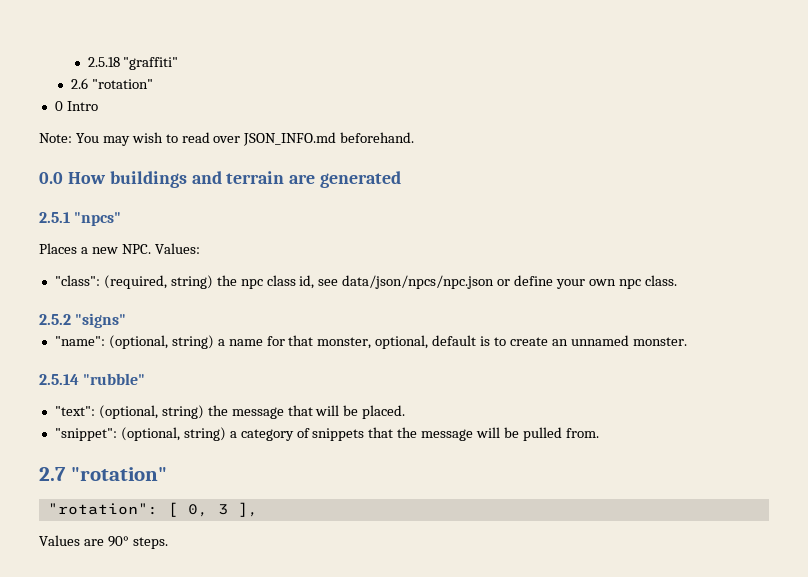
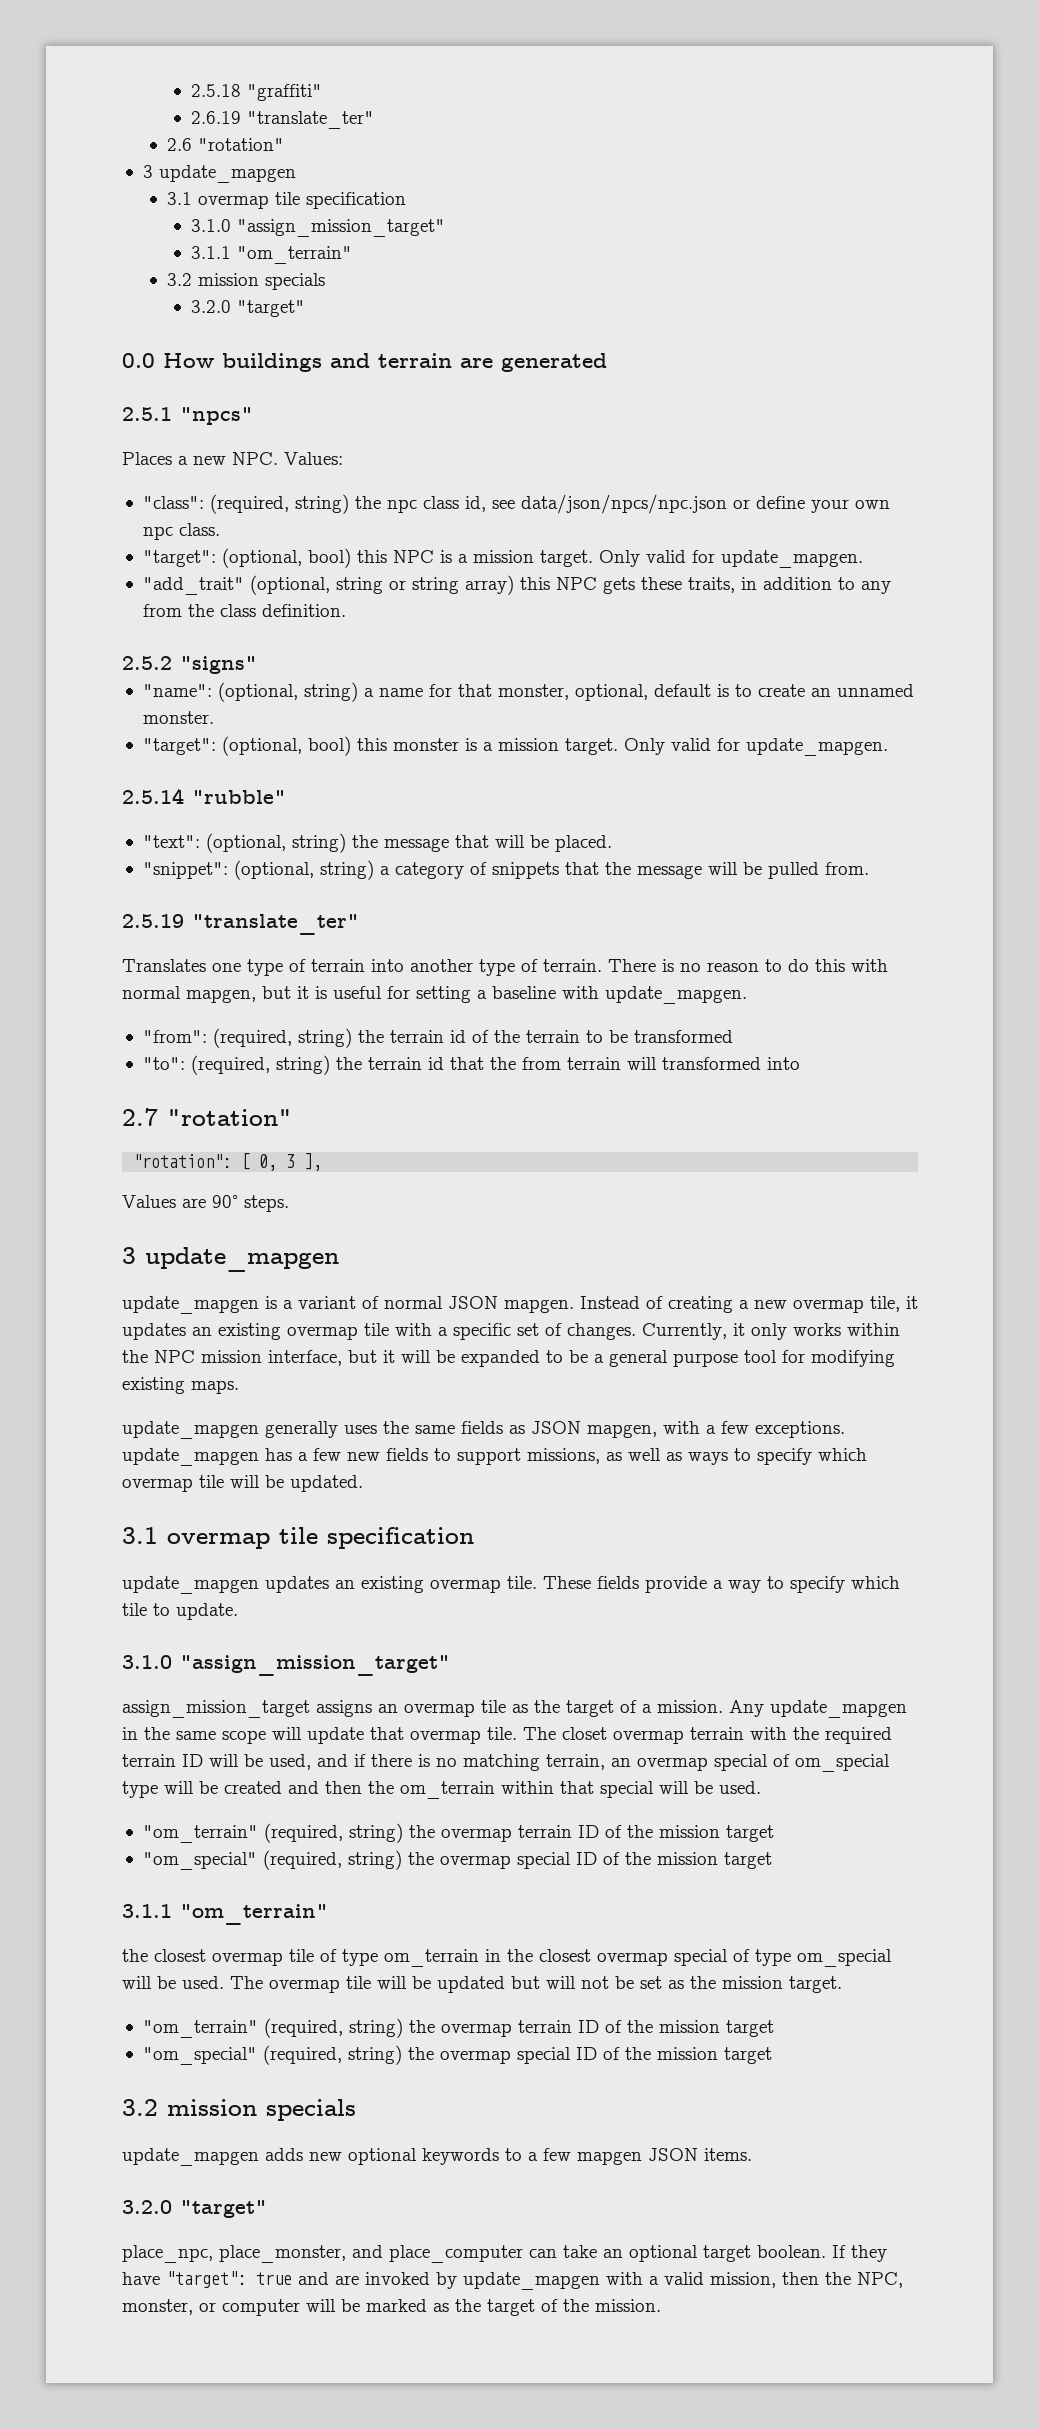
+ 2.6.19 "translate_ter"
  2.6 "rotation"
- 0 Intro
- Note: You may wish to read over JSON_INFO.md beforehand.
+ 3 update_mapgen
+ 3.1 overmap tile specification
+ 3.1.0 "assign_mission_target"
+ 3.1.1 "om_terrain"
+ 3.2 mission specials
+ 3.2.0 "target"
+ "target": (optional, bool) this NPC is a mission target. Only valid for update_mapgen.
+ "add_trait" (optional, string or string array) this NPC gets these traits, in addition to any from the class definition.
+ "target": (optional, bool) this monster is a mission target. Only valid for update_mapgen.
+ 2.5.19 "translate_ter"
+ Translates one type of terrain into another type of terrain. There is no reason to do this with normal mapgen, but it is useful for setting a baseline with update_mapgen.
+ "from": (required, string) the terrain id of the terrain to be transformed
+ "to": (required, string) the terrain id that the from terrain will transformed into
  Values are 90° steps.
+ 3 update_mapgen
+ update_mapgen is a variant of normal JSON mapgen. Instead of creating a new overmap tile, it updates an existing overmap tile with a specific set of changes. Currently, it only works within the NPC mission interface, but it will be expanded to be a general purpose tool for modifying existing maps.
+ update_mapgen generally uses the same fields as JSON mapgen, with a few exceptions. update_mapgen has a few new fields to support missions, as well as ways to specify which overmap tile will be updated.
+ 3.1 overmap tile specification
+ update_mapgen updates an existing overmap tile. These fields provide a way to specify which tile to update.
+ 3.1.0 "assign_mission_target"
+ assign_mission_target assigns an overmap tile as the target of a mission. Any update_mapgen in the same scope will update that overmap tile. The closet overmap terrain with the required terrain ID will be used, and if there is no matching terrain, an overmap special of om_special type will be created and then the om_terrain within that special will be used.
+ "om_terrain" (required, string) the overmap terrain ID of the mission target
+ "om_special" (required, string) the overmap special ID of the mission target
+ 3.1.1 "om_terrain"
+ the closest overmap tile of type om_terrain in the closest overmap special of type om_special will be used. The overmap tile will be updated but will not be set as the mission target.
+ "om_terrain" (required, string) the overmap terrain ID of the mission target
+ "om_special" (required, string) the overmap special ID of the mission target
+ 3.2 mission specials
+ update_mapgen adds new optional keywords to a few mapgen JSON items.
+ 3.2.0 "target"
+ place_npc, place_monster, and place_computer can take an optional target boolean. If they have "target": true and are invoked by update_mapgen with a valid mission, then the NPC, monster, or computer will be marked as the target of the mission.

